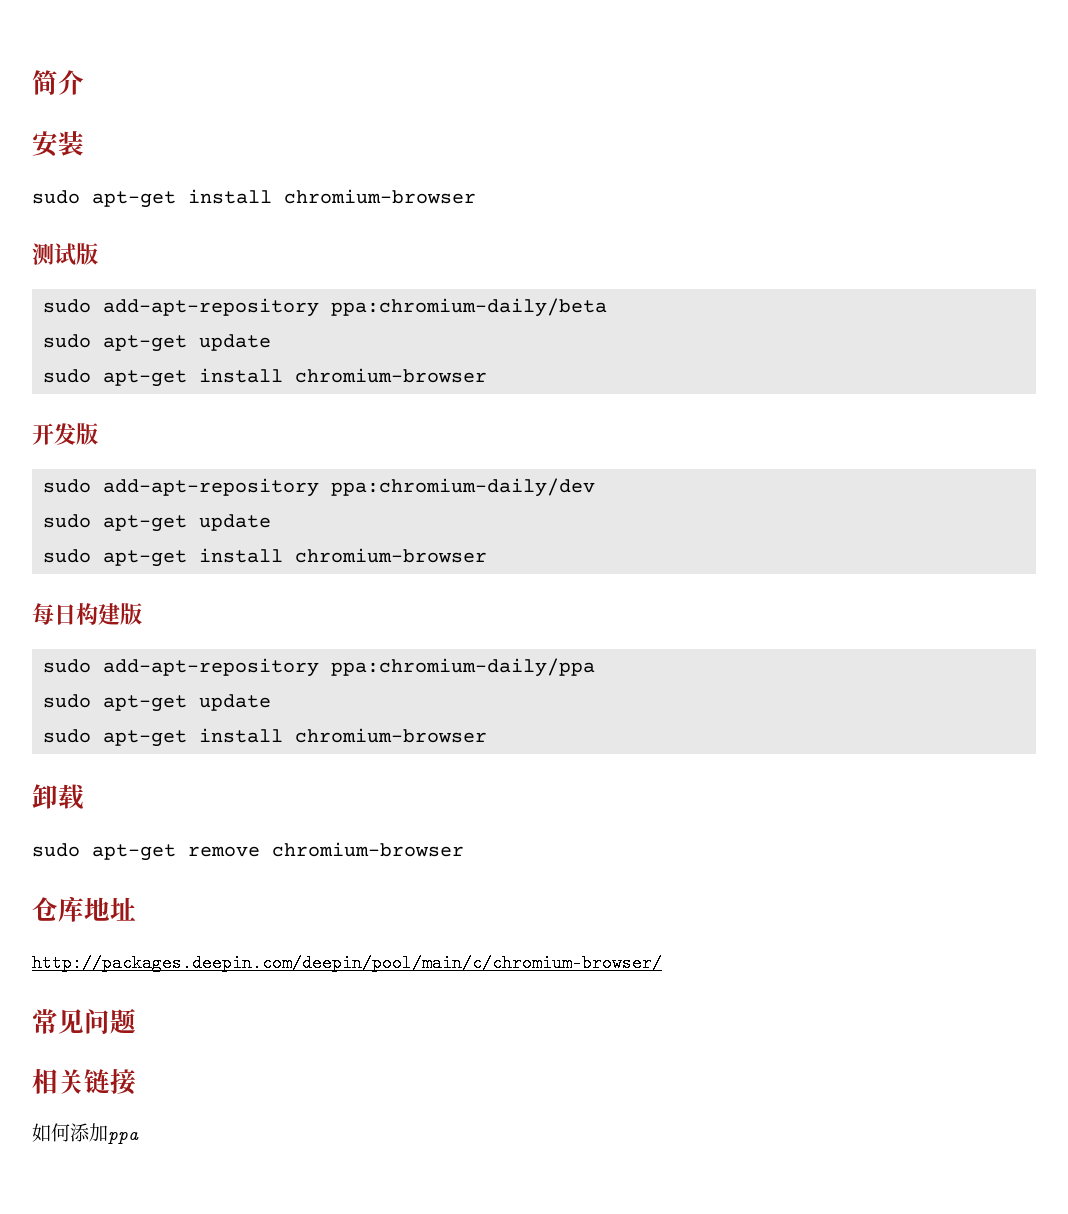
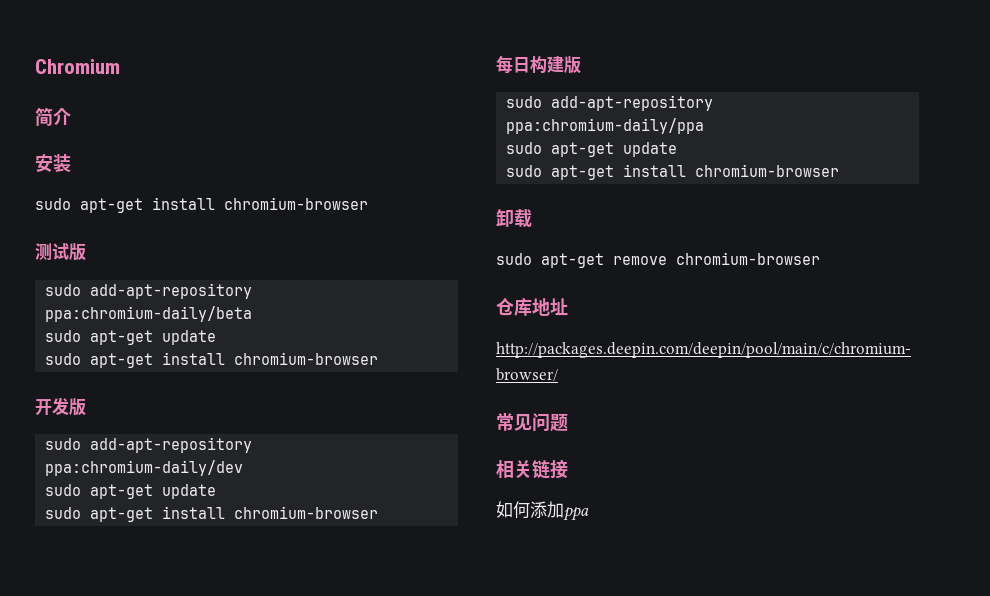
+ Chromium

